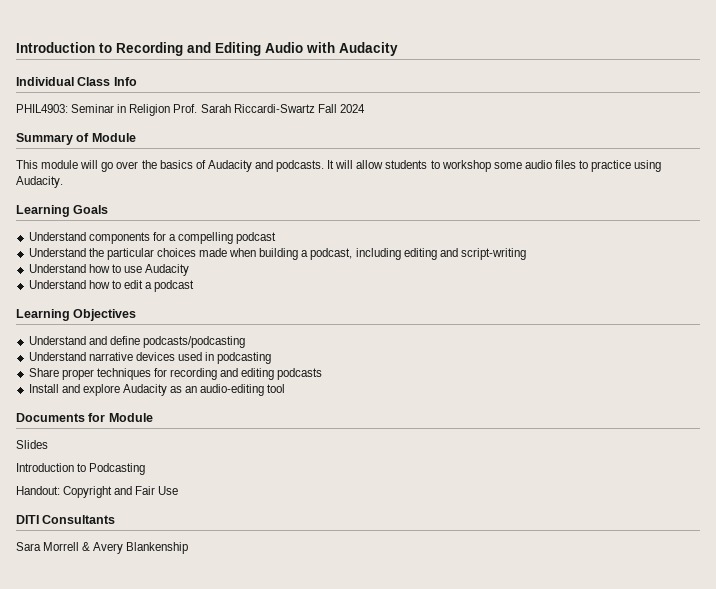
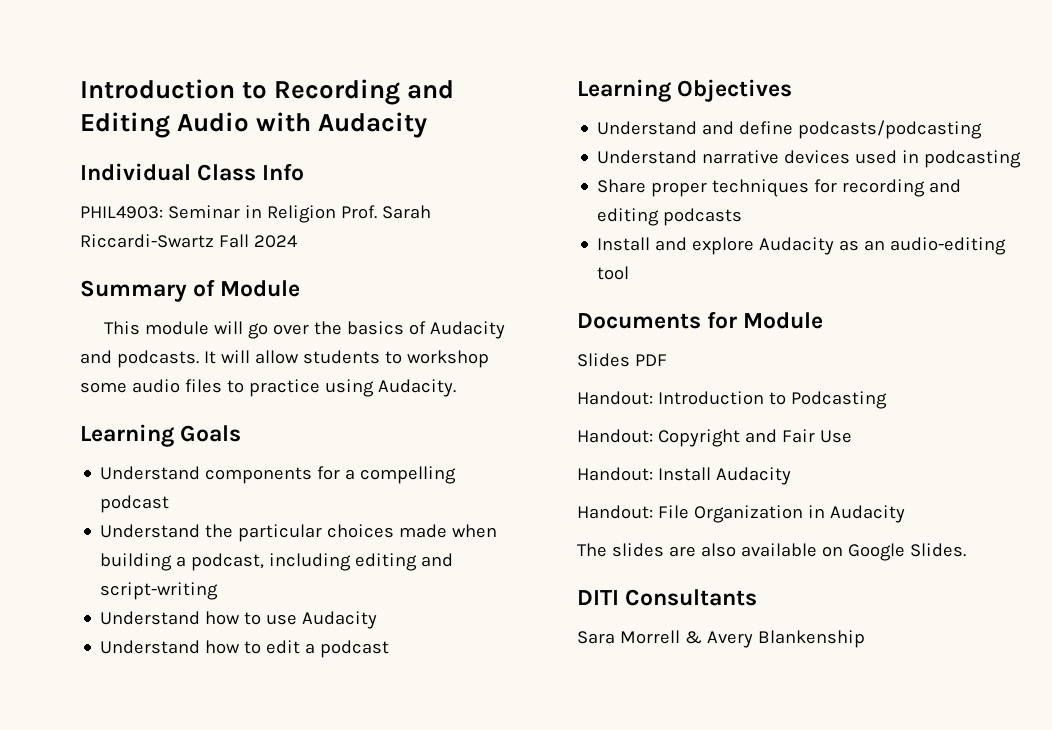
- Slides
- Introduction to Podcasting
+ Slides PDF
+ Handout: Introduction to Podcasting
+ Handout: Install Audacity
+ Handout: File Organization in Audacity
+ The slides are also available on Google Slides.

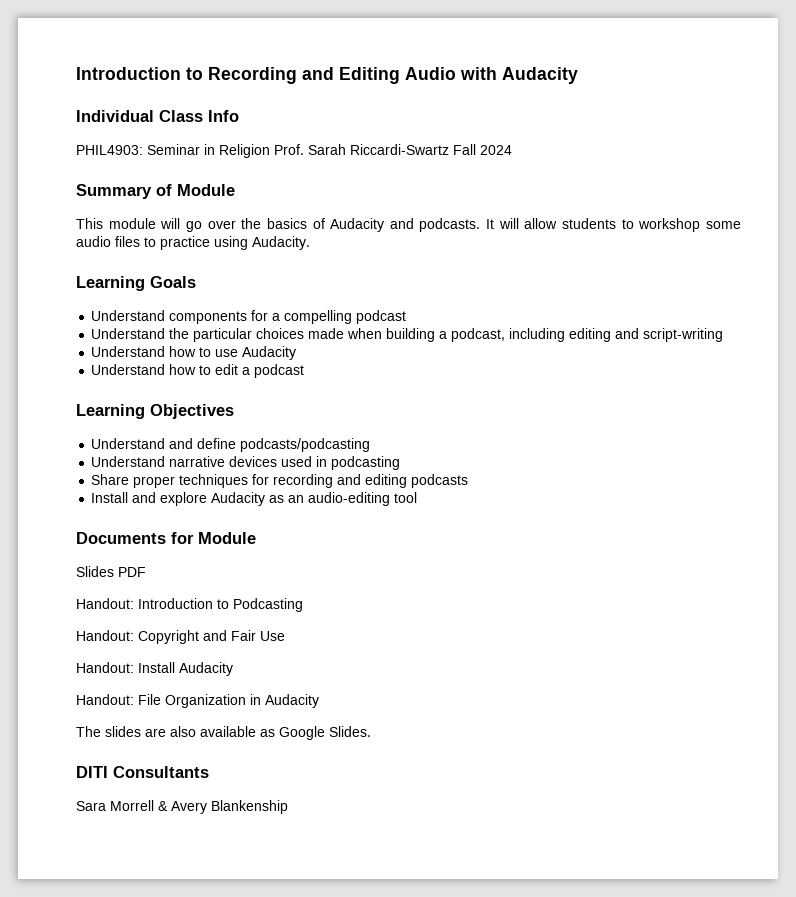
- The slides are also available on Google Slides.
+ The slides are also available as Google Slides.

